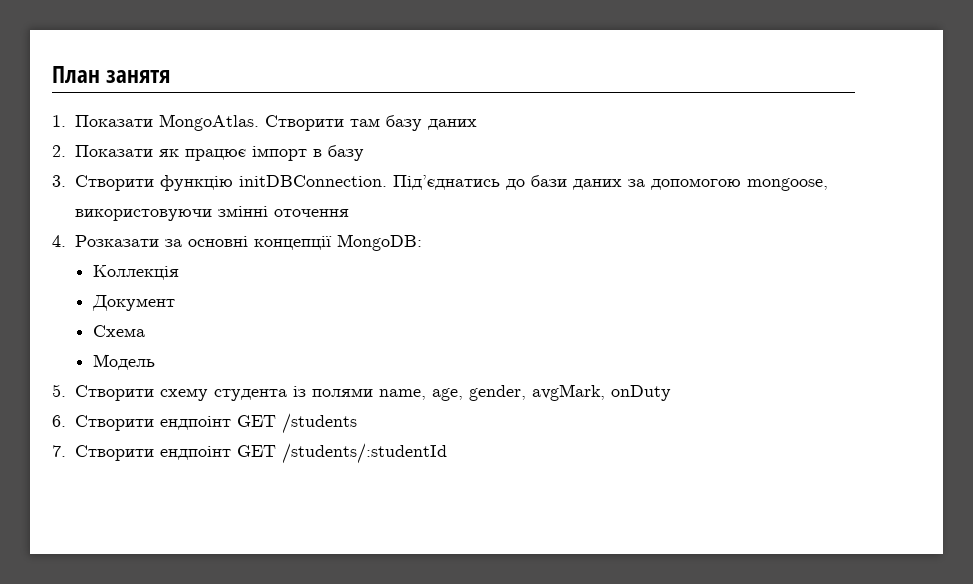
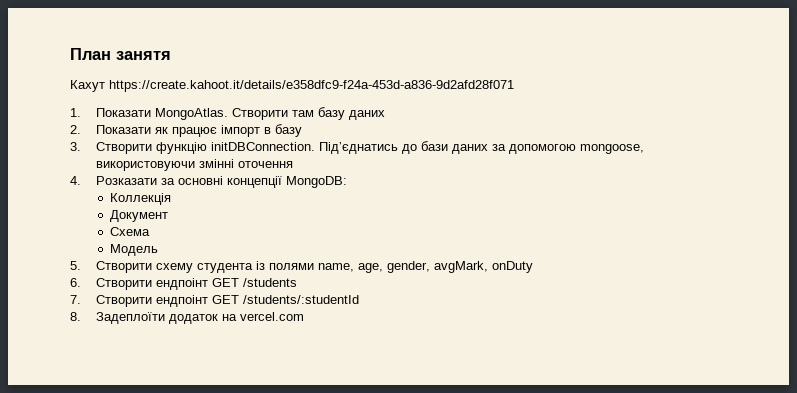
+ Кахут https://create.kahoot.it/details/e358dfc9-f24a-453d-a836-9d2afd28f071
+ 8. Задеплоїти додаток на vercel.com

